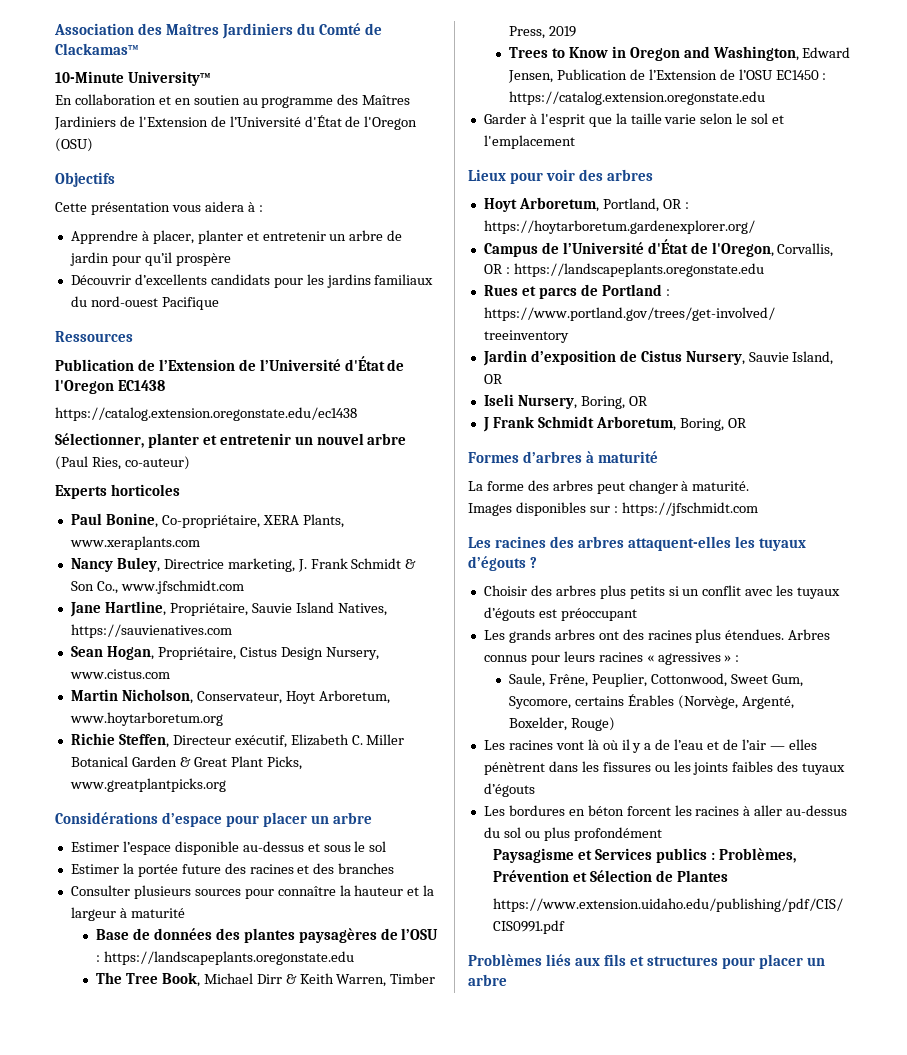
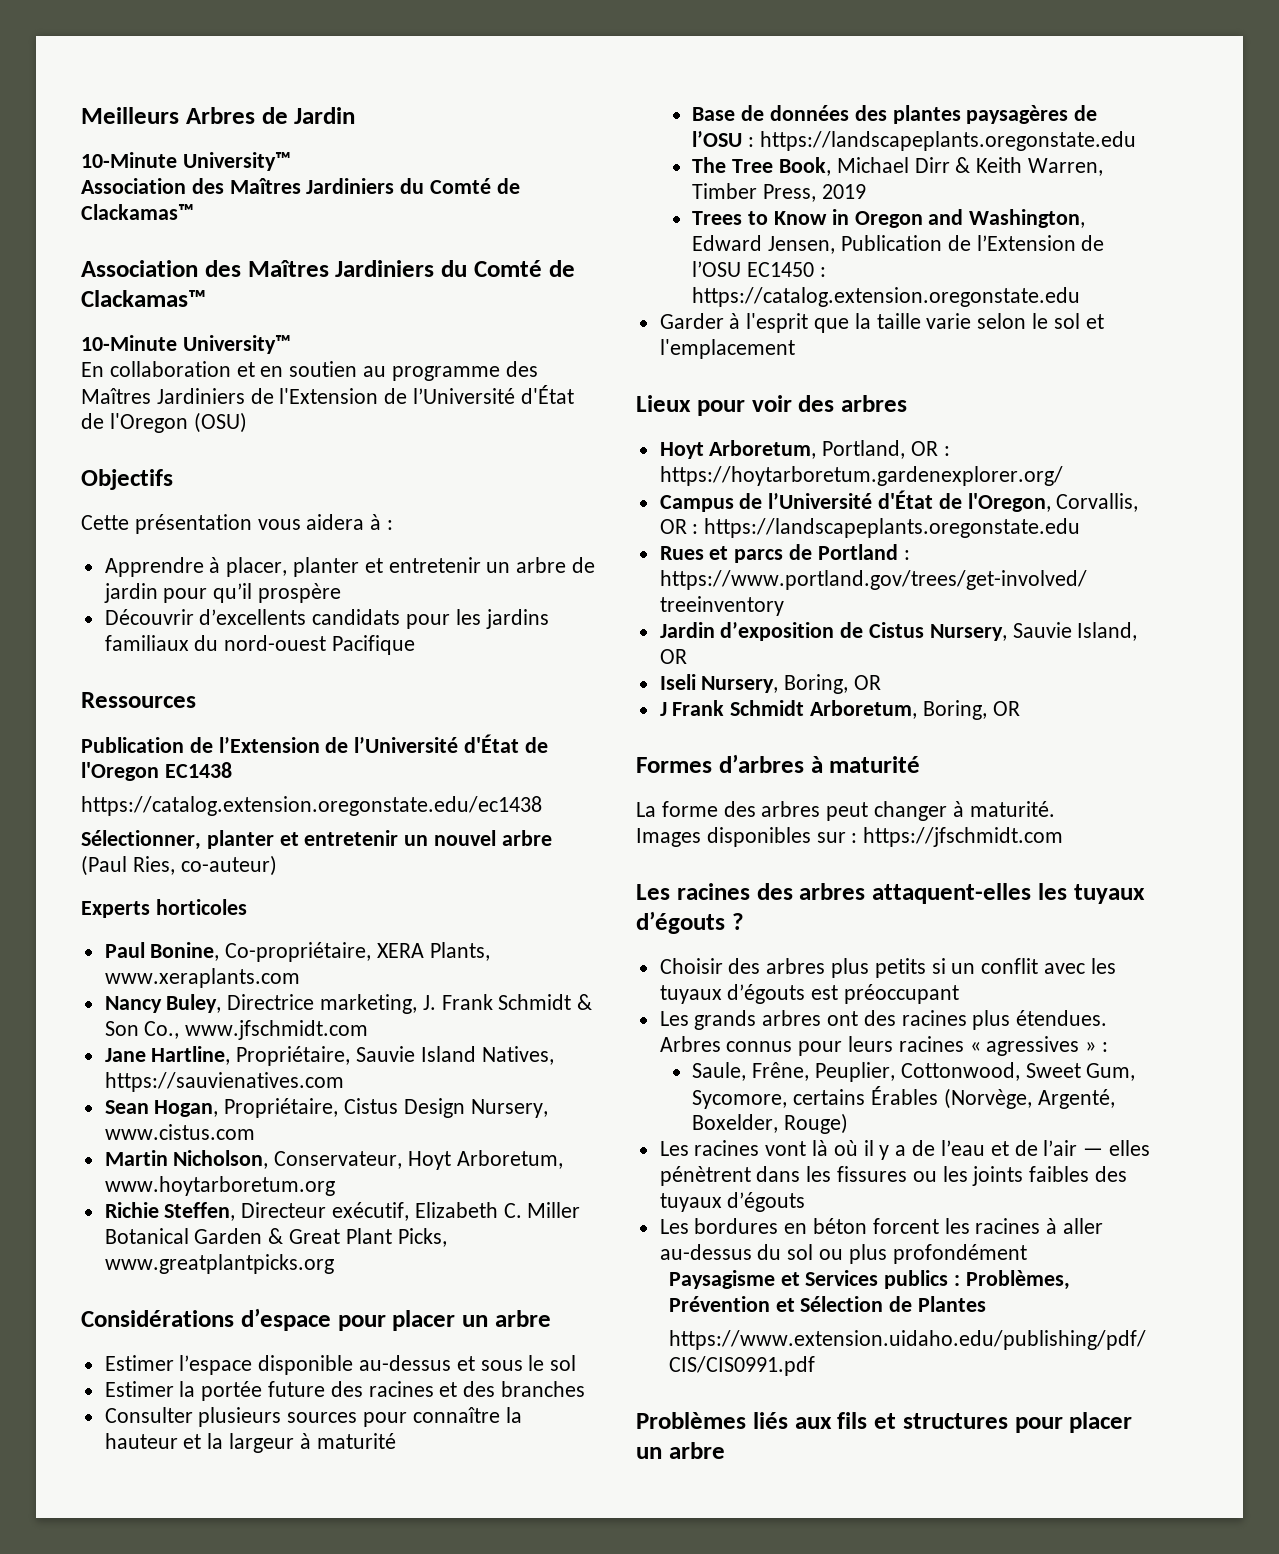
+ Meilleurs Arbres de Jardin
+ 10-Minute University™
+ Association des Maîtres Jardiniers du Comté de Clackamas™

